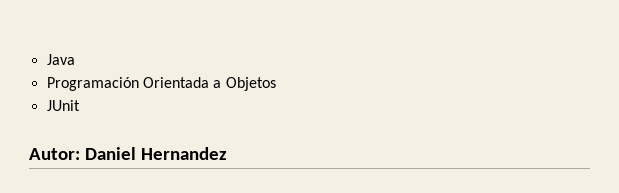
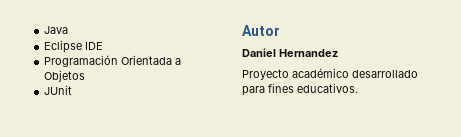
+ Eclipse IDE
- Autor: Daniel Hernandez
+ Autor
+ Daniel Hernandez
+ Proyecto académico desarrollado para fines educativos.

